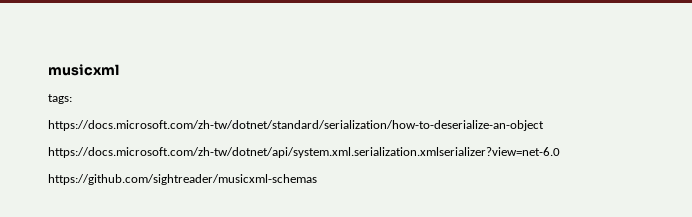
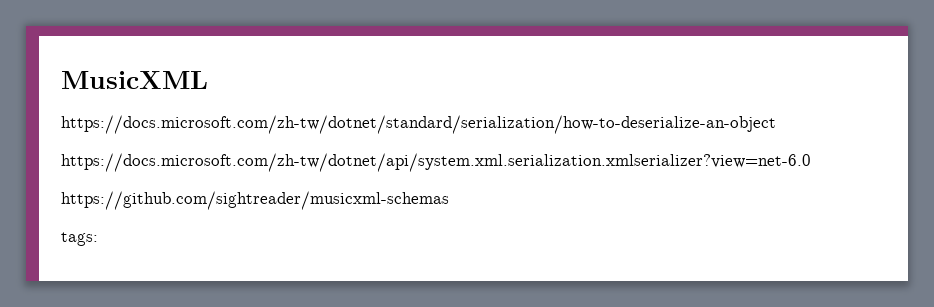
- musicxml
- tags:
+ MusicXML
+ tags:

